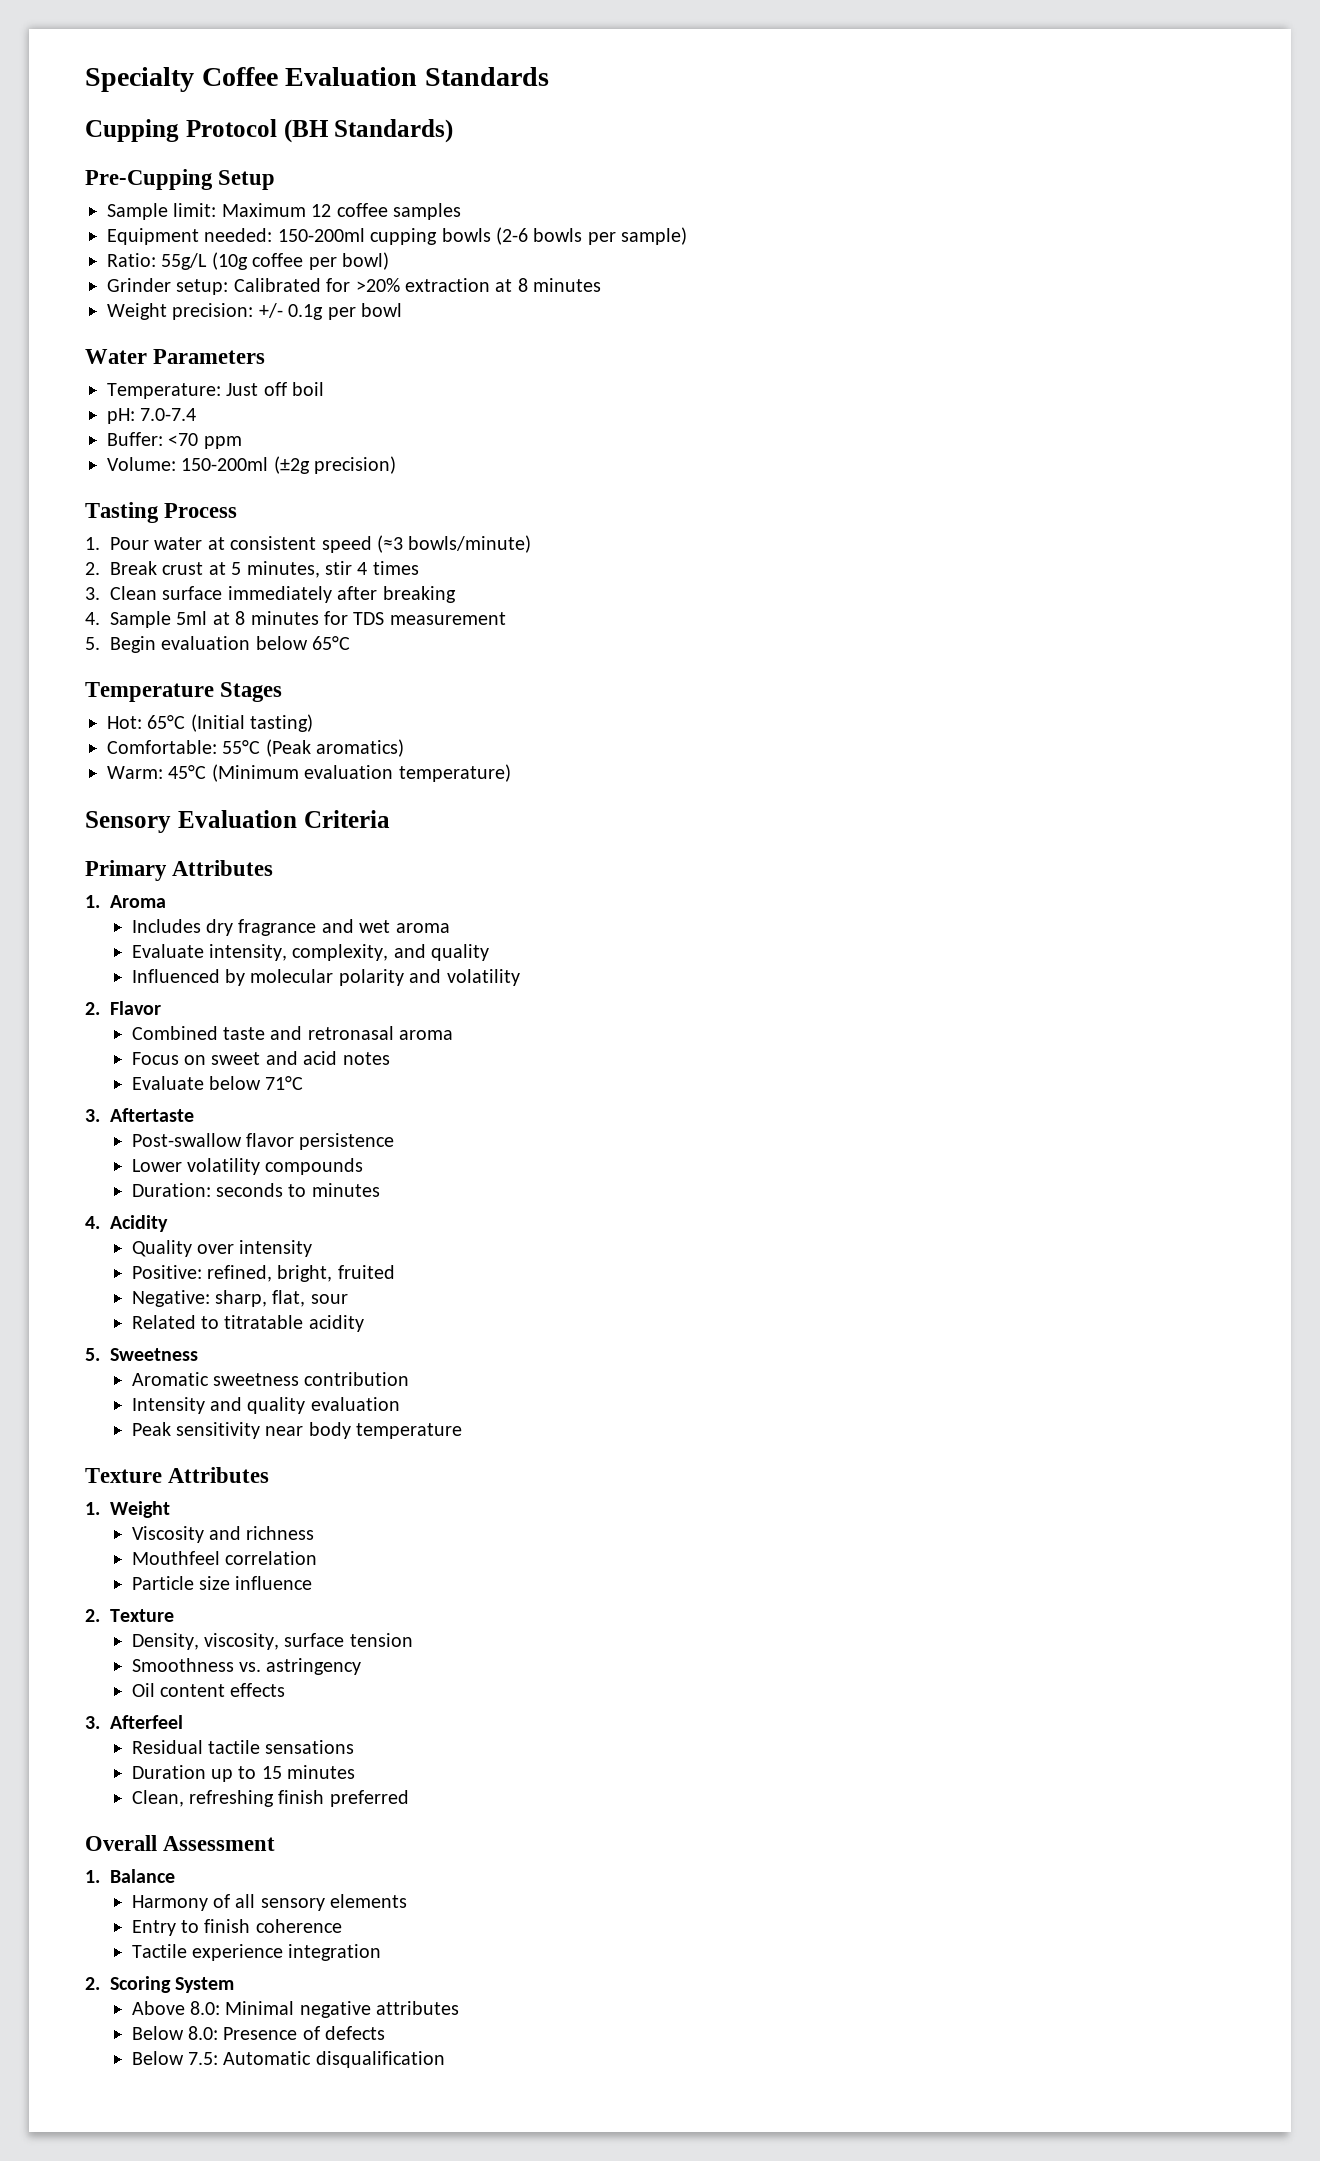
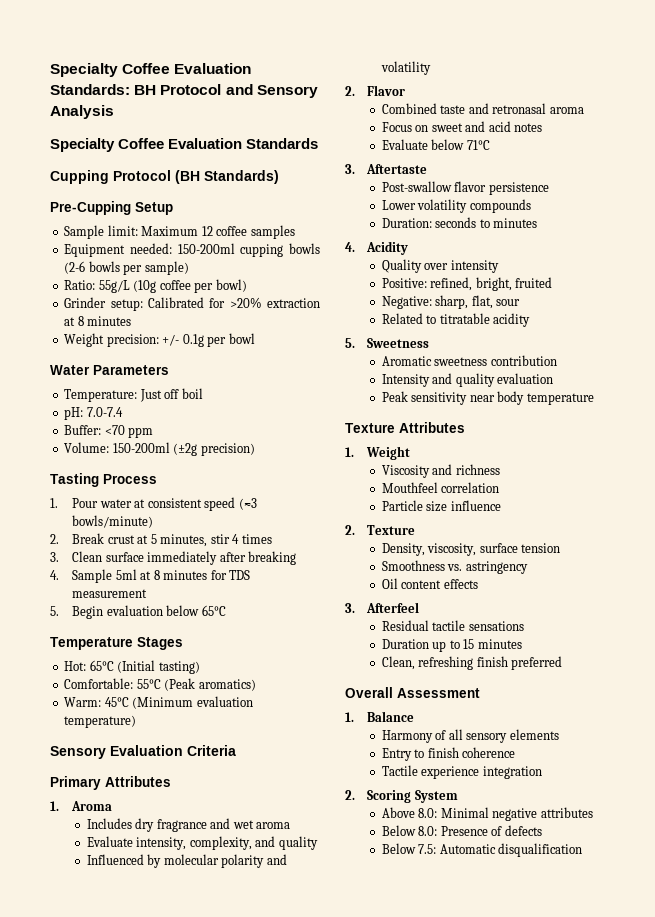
+ Specialty Coffee Evaluation Standards: BH Protocol and Sensory Analysis

